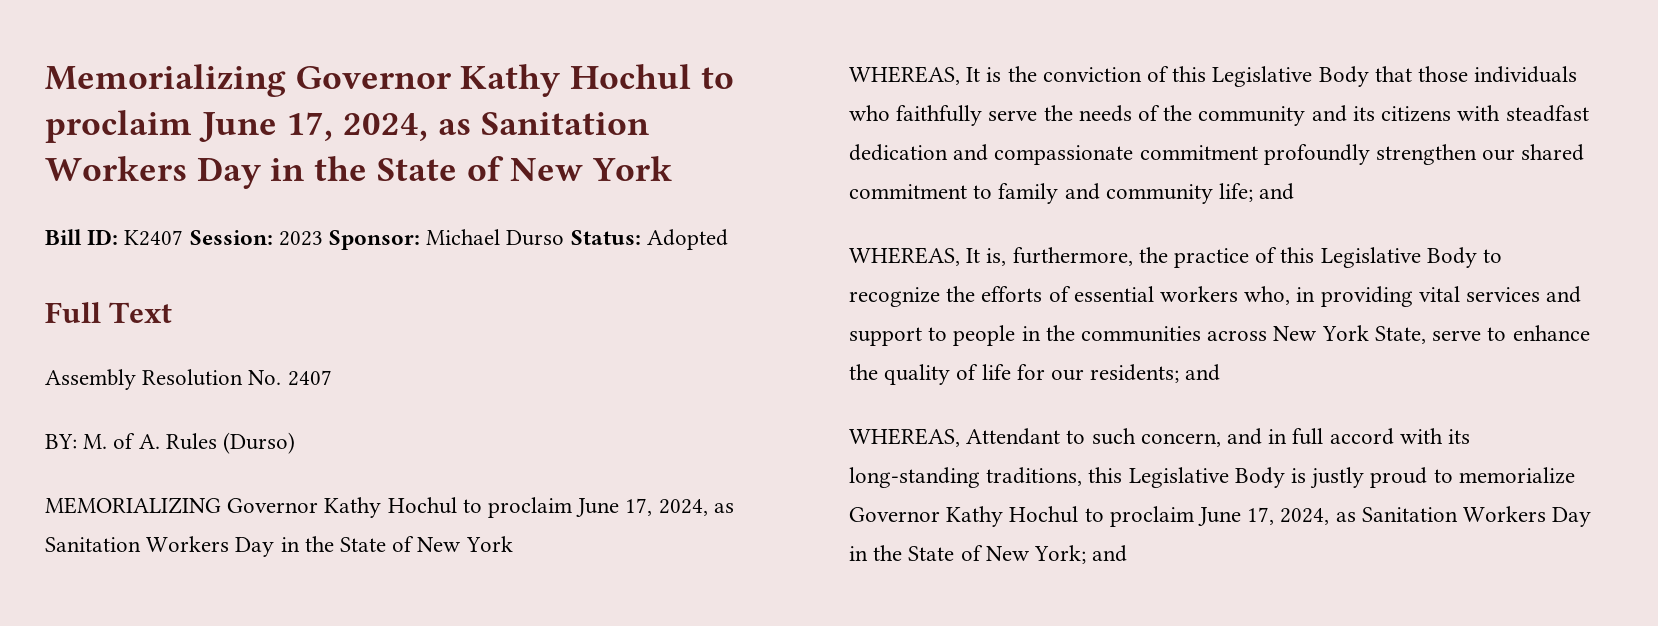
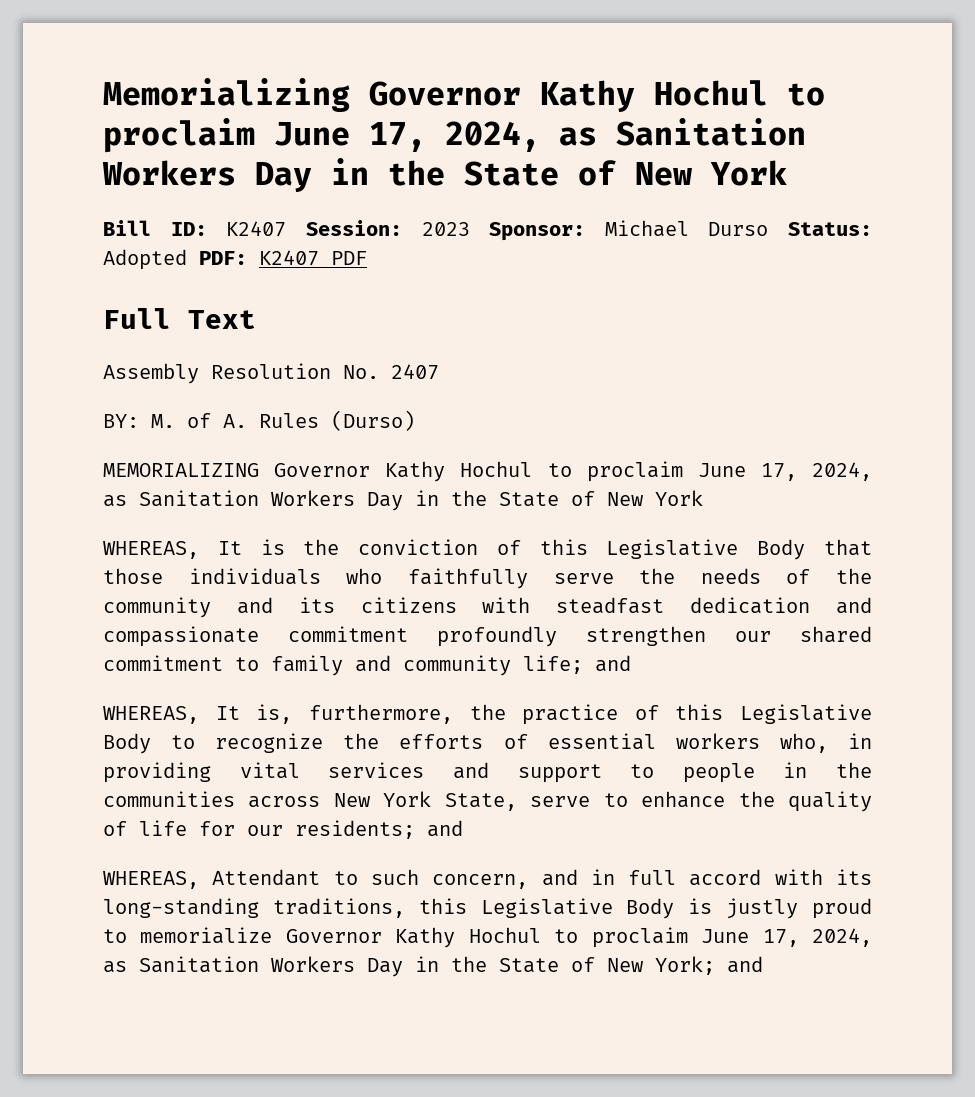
- Bill ID: K2407 Session: 2023 Sponsor: Michael Durso Status: Adopted
+ Bill ID: K2407 Session: 2023 Sponsor: Michael Durso Status: Adopted PDF: K2407 PDF

